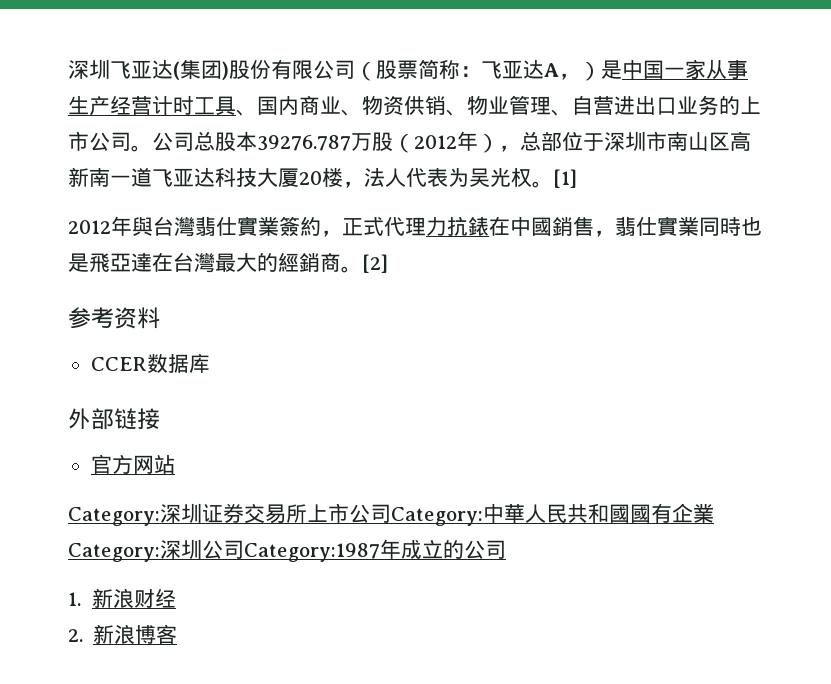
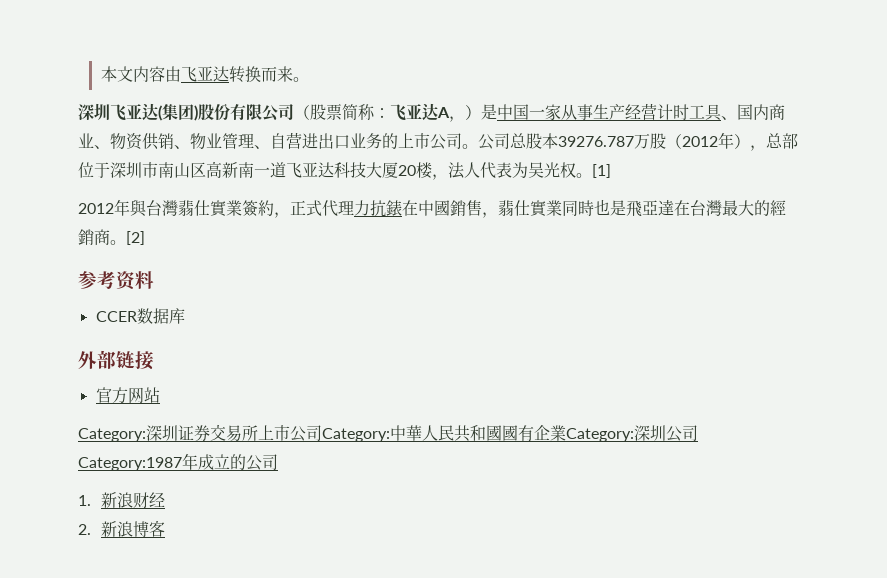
+ 本文内容由飞亚达转换而来。

